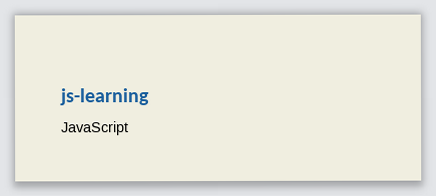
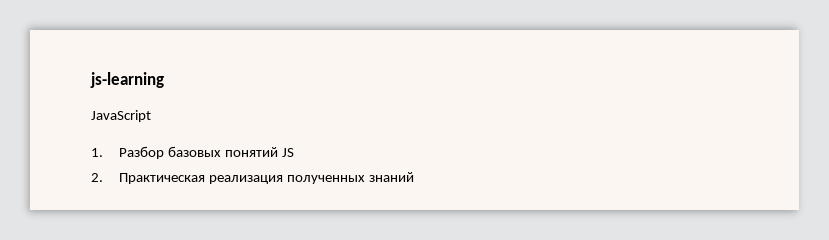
+ 1. Разбор базовых понятий JS
+ 2. Практическая реализация полученных знаний

